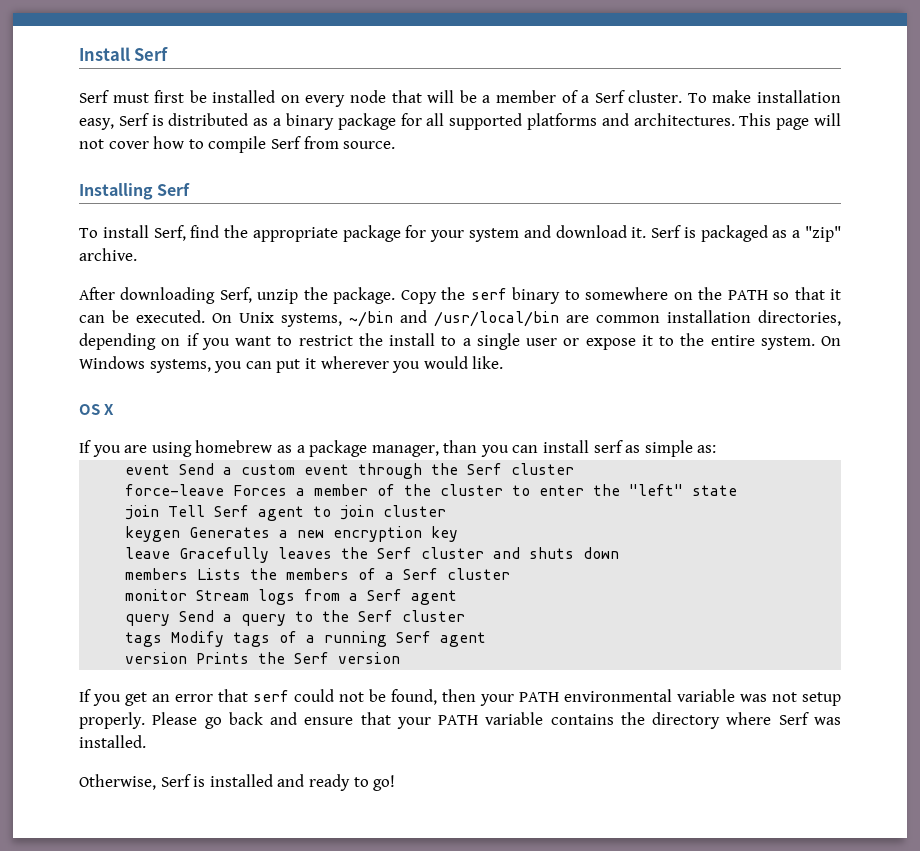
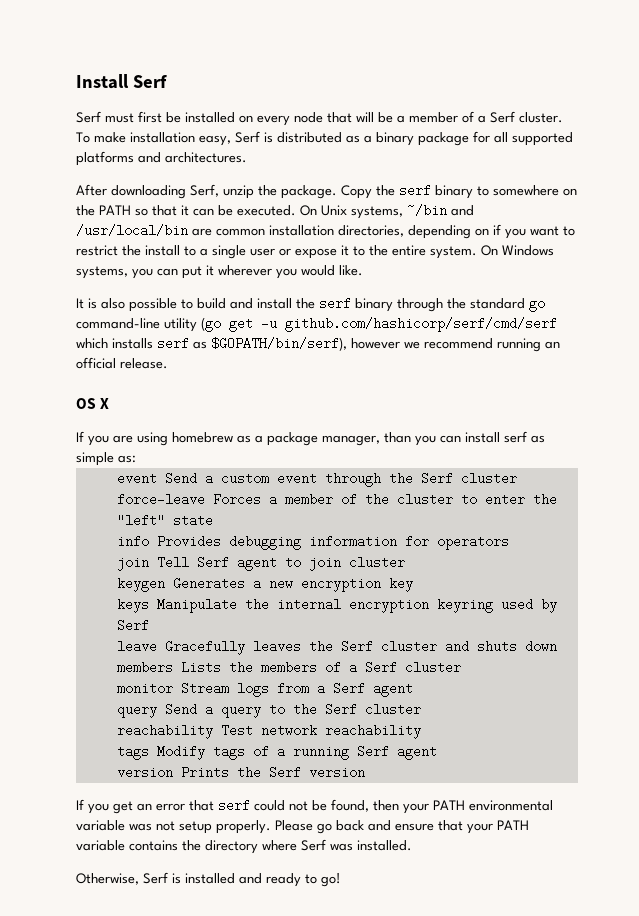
- This page will not cover how to compile Serf from source.
- Installing Serf
- To install Serf, find the appropriate package for your system and download it. Serf is packaged as a "zip" archive.
+ It is also possible to build and install the serf binary through the standard go command-line utility (go get -u github.com/hashicorp/serf/cmd/serf which installs serf as $GOPATH/bin/serf), however we recommend running an official release.
+ info Provides debugging information for operators
+ keys Manipulate the internal encryption keyring used by Serf
+ reachability Test network reachability

